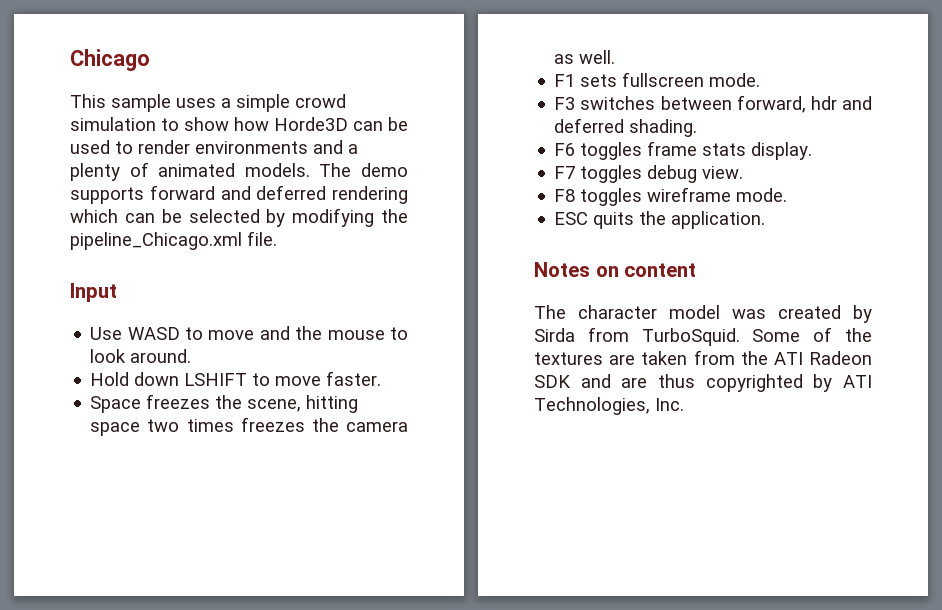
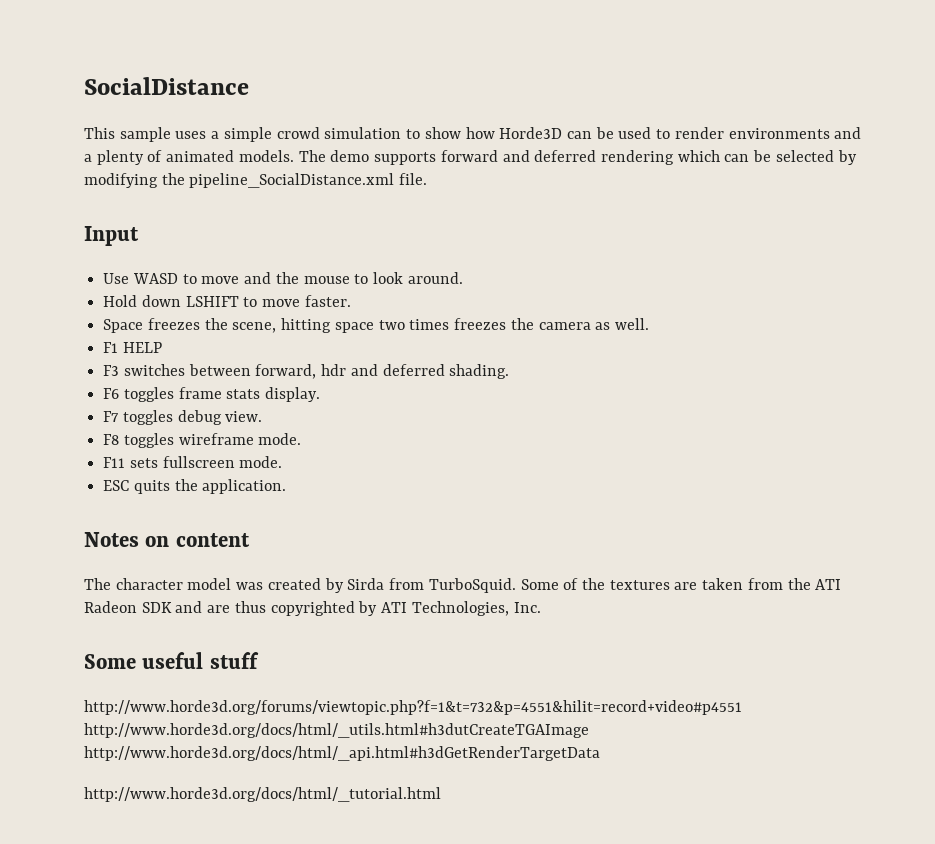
- Chicago
+ SocialDistance
- The demo supports forward and deferred rendering which can be selected by modifying the pipeline_Chicago.xml file.
+ The demo supports forward and deferred rendering which can be selected by modifying the pipeline_SocialDistance.xml file.
- F1 sets fullscreen mode.
+ F1 HELP
+ F11 sets fullscreen mode.
+ Some useful stuff
+ http://www.horde3d.org/forums/viewtopic.php?f=1&t=732&p=4551&hilit=record+video#p4551 http://www.horde3d.org/docs/html/_utils.html#h3dutCreateTGAImage http://www.horde3d.org/docs/html/_api.html#h3dGetRenderTargetData
+ http://www.horde3d.org/docs/html/_tutorial.html

